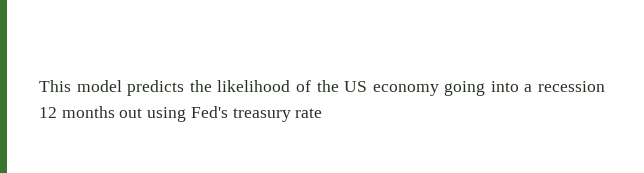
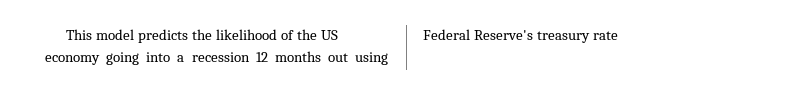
- This model predicts the likelihood of the US economy going into a recession 12 months out using Fed's treasury rate
+ This model predicts the likelihood of the US economy going into a recession 12 months out using Federal Reserve's treasury rate

